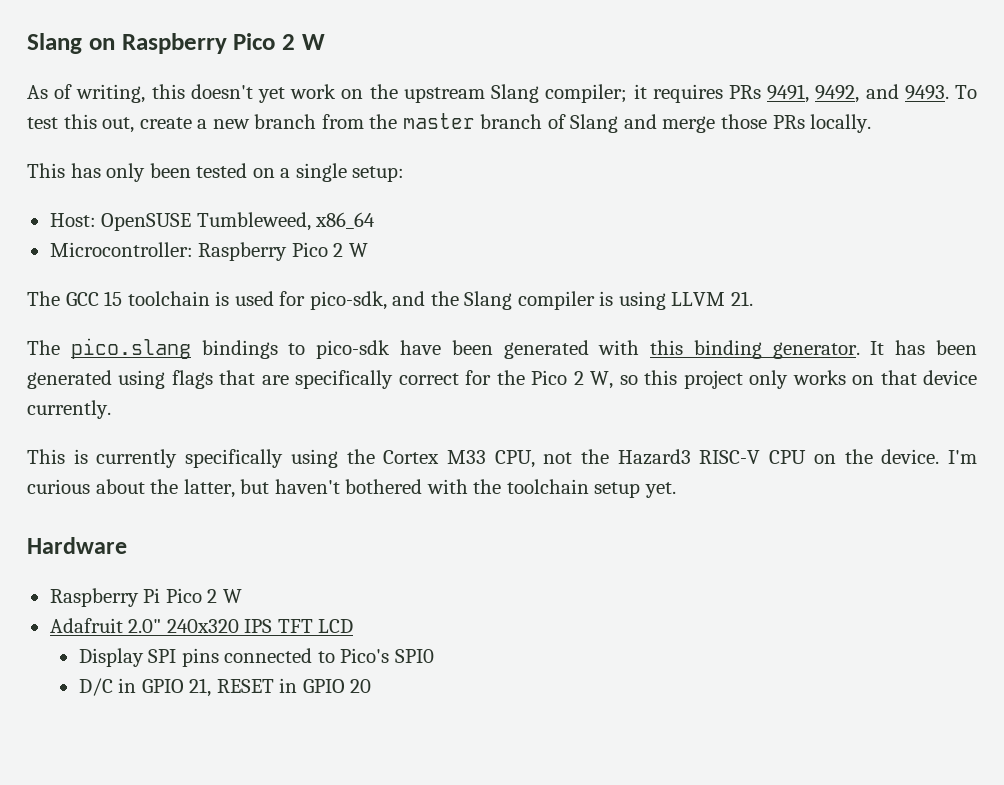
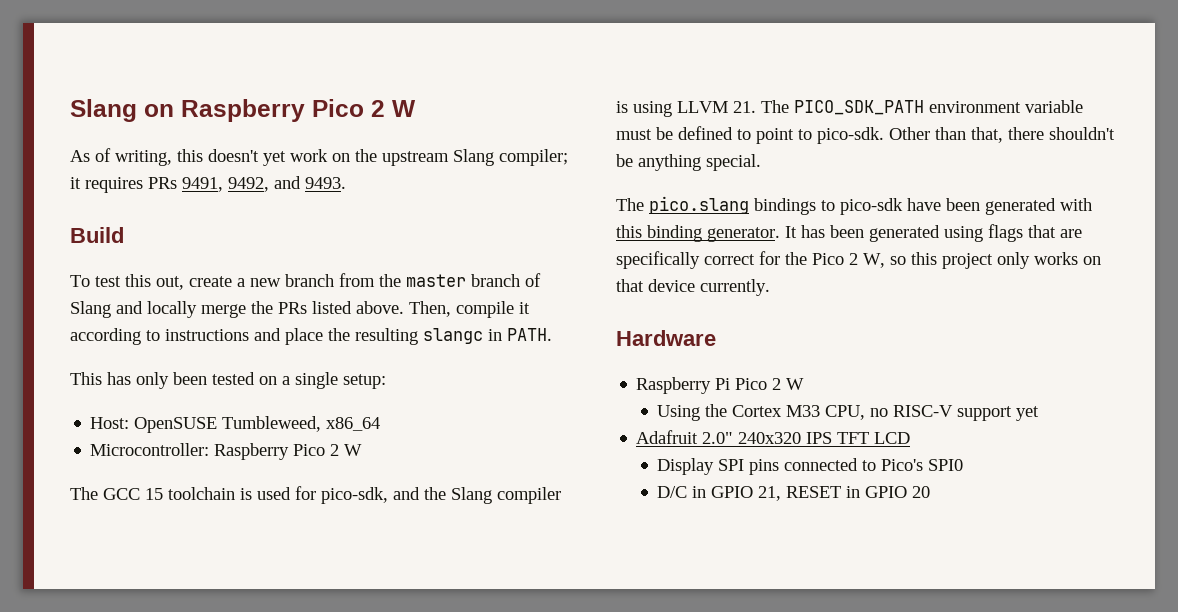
- As of writing, this doesn't yet work on the upstream Slang compiler; it requires PRs 9491, 9492, and 9493. To test this out, create a new branch from the master branch of Slang and merge those PRs locally.
+ As of writing, this doesn't yet work on the upstream Slang compiler; it requires PRs 9491, 9492, and 9493.
+ Build
+ To test this out, create a new branch from the master branch of Slang and locally merge the PRs listed above. Then, compile it according to instructions and place the resulting slangc in PATH.
- The GCC 15 toolchain is used for pico-sdk, and the Slang compiler is using LLVM 21.
+ The GCC 15 toolchain is used for pico-sdk, and the Slang compiler is using LLVM 21. The PICO_SDK_PATH environment variable must be defined to point to pico-sdk. Other than that, there shouldn't be anything special.
- This is currently specifically using the Cortex M33 CPU, not the Hazard3 RISC-V CPU on the device. I'm curious about the latter, but haven't bothered with the toolchain setup yet.
+ Using the Cortex M33 CPU, no RISC-V support yet

